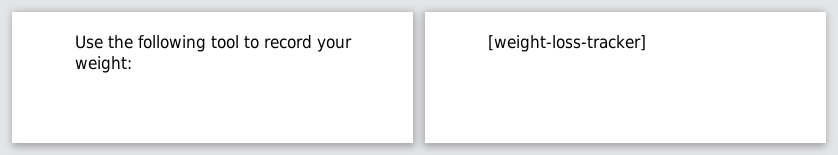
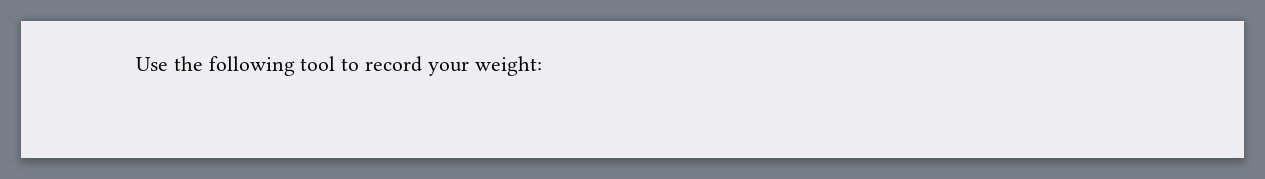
- [weight-loss-tracker]

